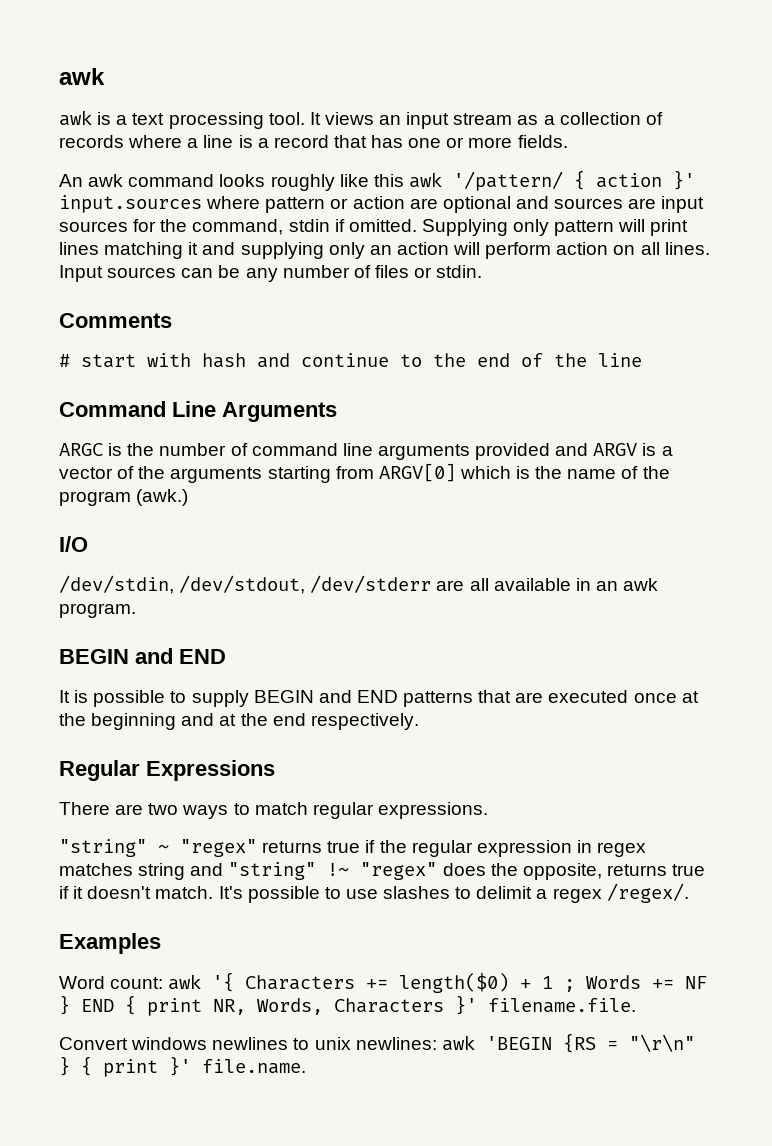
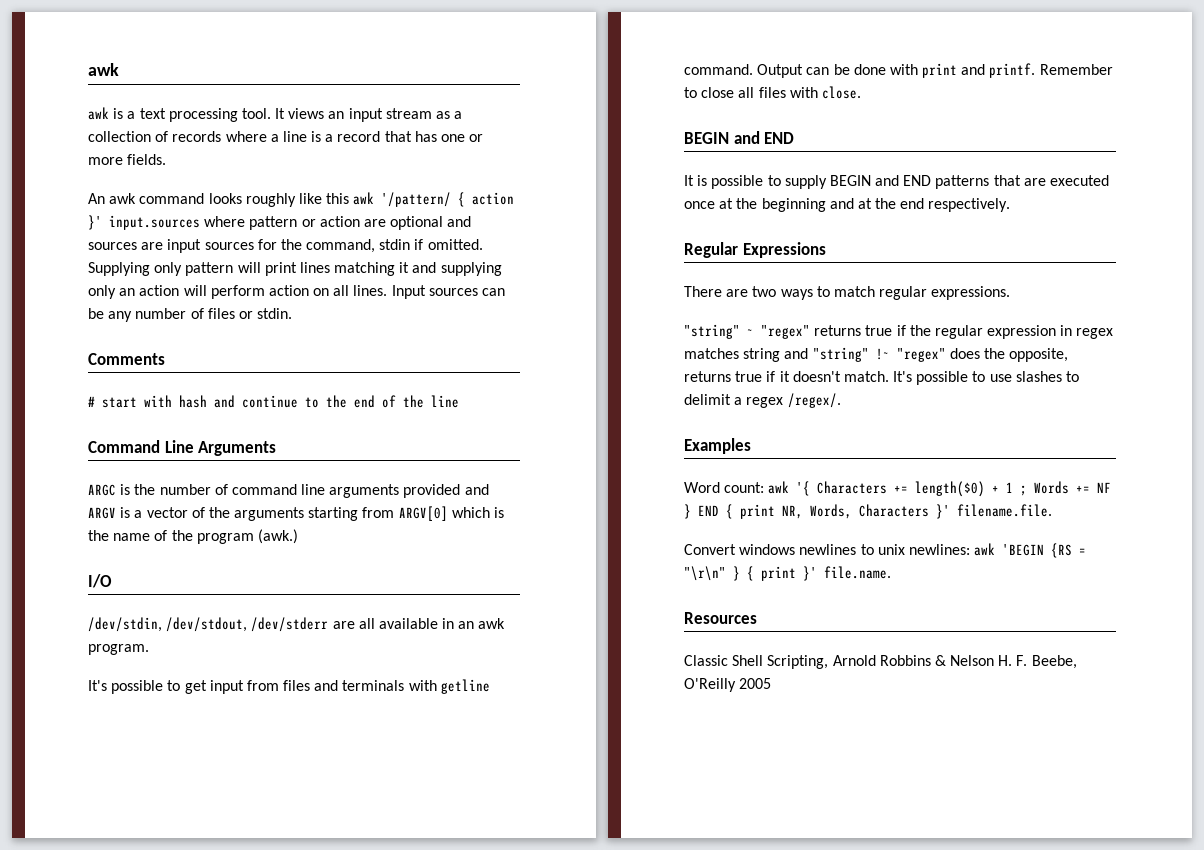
+ It's possible to get input from files and terminals with getline command. Output can be done with print and printf. Remember to close all files with close.
+ Resources
+ Classic Shell Scripting, Arnold Robbins & Nelson H. F. Beebe, O'Reilly 2005

